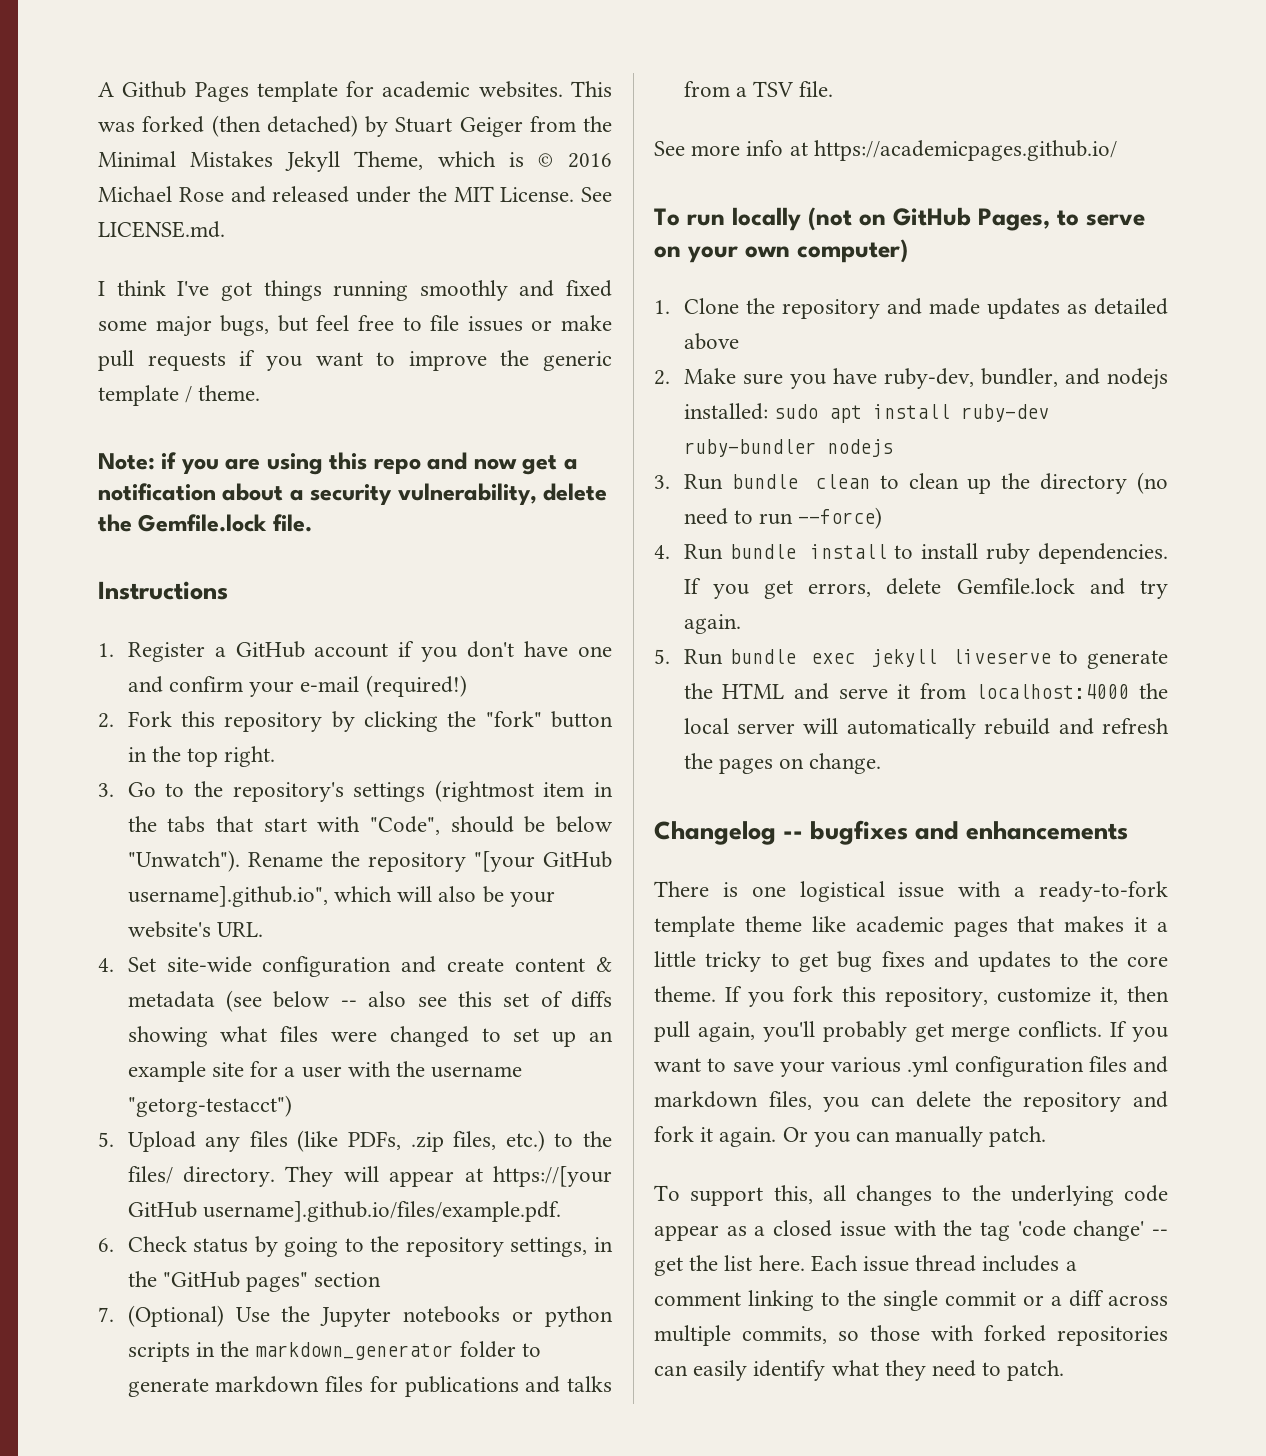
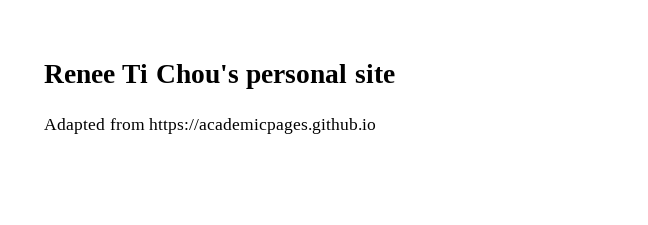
- A Github Pages template for academic websites. This was forked (then detached) by Stuart Geiger from the Minimal Mistakes Jekyll Theme, which is © 2016 Michael Rose and released under the MIT License. See LICENSE.md.
- I think I've got things running smoothly and fixed some major bugs, but feel free to file issues or make pull requests if you want to improve the generic template / theme.
- Note: if you are using this repo and now get a notification about a security vulnerability, delete the Gemfile.lock file.
- Instructions
- 1. Register a GitHub account if you don't have one and confirm your e-mail (required!)
- 2. Fork this repository by clicking the "fork" button in the top right.
- 3. Go to the repository's settings (rightmost item in the tabs that start with "Code", should be below "Unwatch"). Rename the repository "[your GitHub username].github.io", which will also be your website's URL.
- 4. Set site-wide configuration and create content & metadata (see below -- also see this set of diffs showing what files were changed to set up an example site for a user with the username "getorg-testacct")
- 5. Upload any files (like PDFs, .zip files, etc.) to the files/ directory. They will appear at https://[your GitHub username].github.io/files/example.pdf.
- 6. Check status by going to the repository settings, in the "GitHub pages" section
- 7. (Optional) Use the Jupyter notebooks or python scripts in the markdown_generator folder to generate markdown files for publications and talks from a TSV file.
- See more info at https://academicpages.github.io/
- To run locally (not on GitHub Pages, to serve on your own computer)
- 1. Clone the repository and made updates as detailed above
- 2. Make sure you have ruby-dev, bundler, and nodejs installed: sudo apt install ruby-dev ruby-bundler nodejs
- 3. Run bundle clean to clean up the directory (no need to run --force)
- 4. Run bundle install to install ruby dependencies. If you get errors, delete Gemfile.lock and try again.
- 5. Run bundle exec jekyll liveserve to generate the HTML and serve it from localhost:4000 the local server will automatically rebuild and refresh the pages on change.
- Changelog -- bugfixes and enhancements
- There is one logistical issue with a ready-to-fork template theme like academic pages that makes it a little tricky to get bug fixes and updates to the core theme. If you fork this repository, customize it, then pull again, you'll probably get merge conflicts. If you want to save your various .yml configuration files and markdown files, you can delete the repository and fork it again. Or you can manually patch.
- To support this, all changes to the underlying code appear as a closed issue with the tag 'code change' -- get the list here. Each issue thread includes a comment linking to the single commit or a diff across multiple commits, so those with forked repositories can easily identify what they need to patch.
+ Renee Ti Chou's personal site
+ Adapted from https://academicpages.github.io

